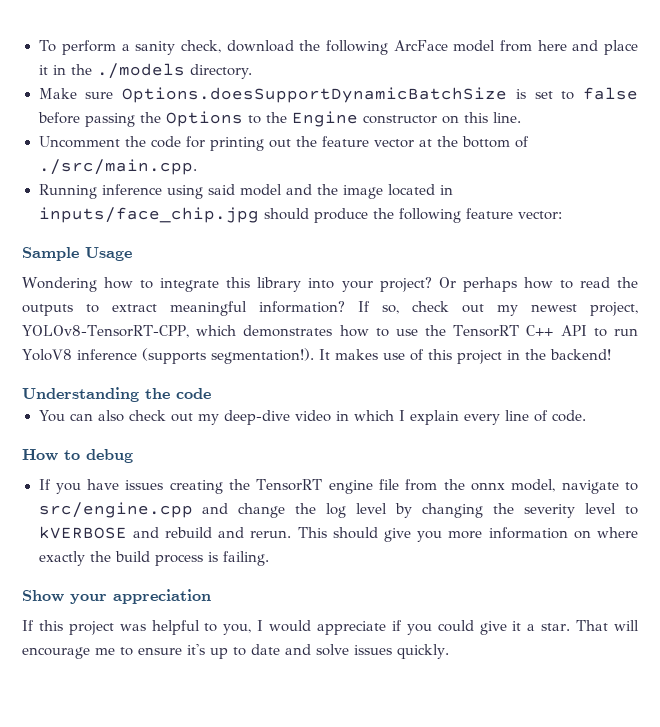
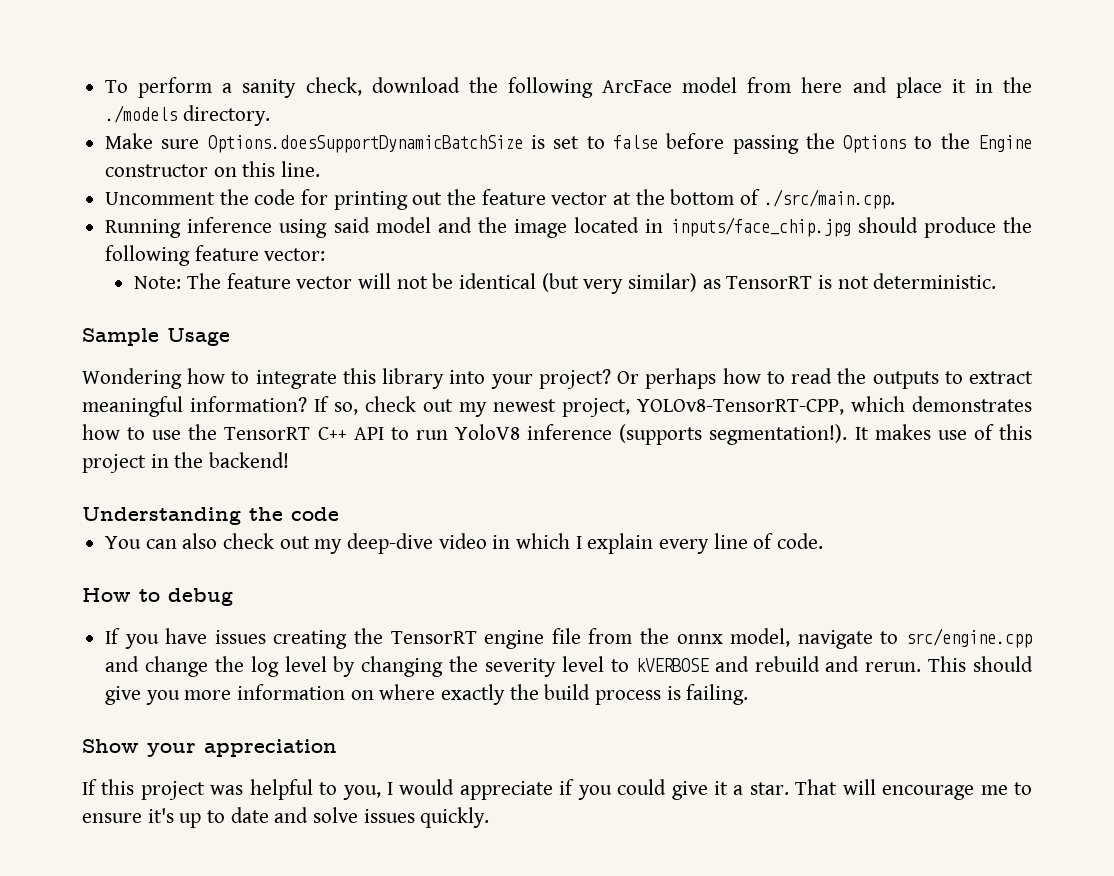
+ Note: The feature vector will not be identical (but very similar) as TensorRT is not deterministic.

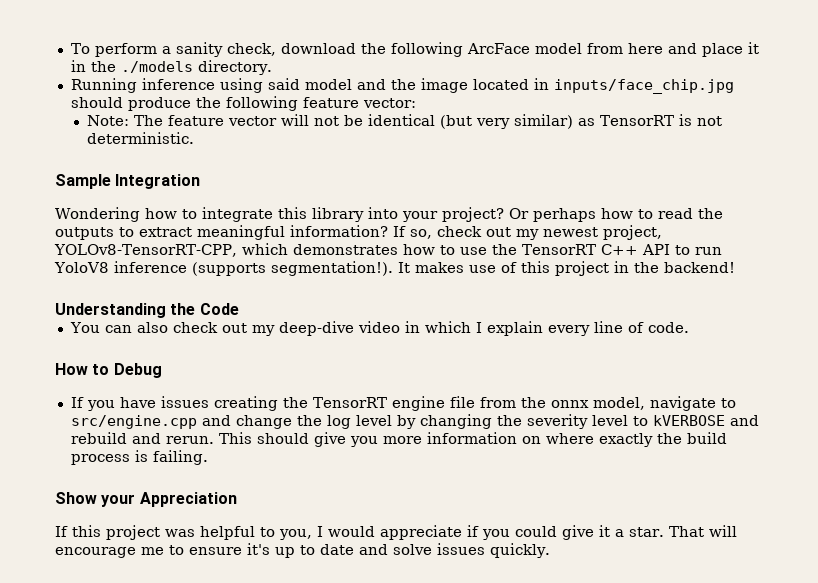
- Make sure Options.doesSupportDynamicBatchSize is set to false before passing the Options to the Engine constructor on this line.
- Uncomment the code for printing out the feature vector at the bottom of ./src/main.cpp.
- Sample Usage
+ Sample Integration
- Understanding the code
+ Understanding the Code
- How to debug
+ How to Debug
- Show your appreciation
+ Show your Appreciation

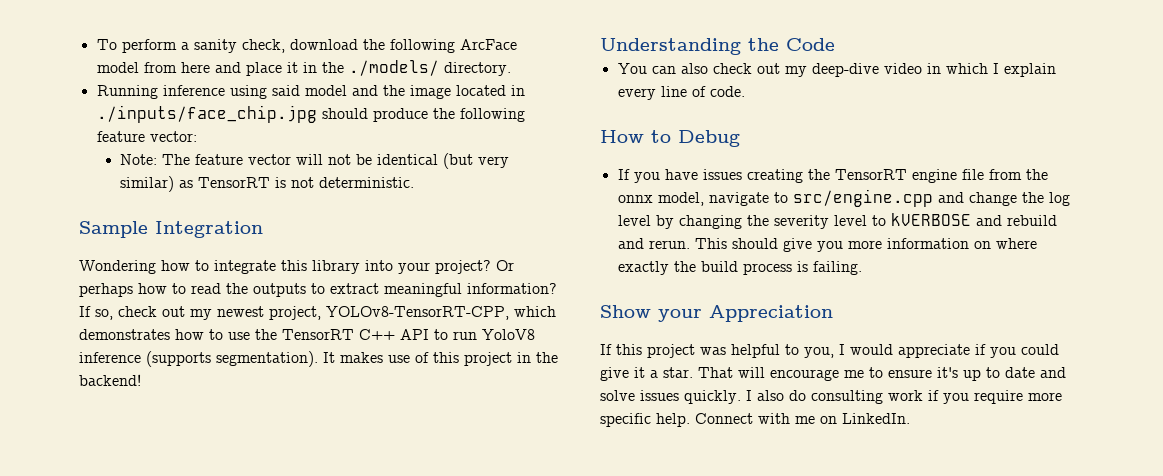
- To perform a sanity check, download the following ArcFace model from here and place it in the ./models directory.
+ To perform a sanity check, download the following ArcFace model from here and place it in the ./models/ directory.
- Running inference using said model and the image located in inputs/face_chip.jpg should produce the following feature vector:
+ Running inference using said model and the image located in ./inputs/face_chip.jpg should produce the following feature vector:
- If so, check out my newest project, YOLOv8-TensorRT-CPP, which demonstrates how to use the TensorRT C++ API to run YoloV8 inference (supports segmentation!).
+ If so, check out my newest project, YOLOv8-TensorRT-CPP, which demonstrates how to use the TensorRT C++ API to run YoloV8 inference (supports segmentation).
+ I also do consulting work if you require more specific help. Connect with me on LinkedIn.

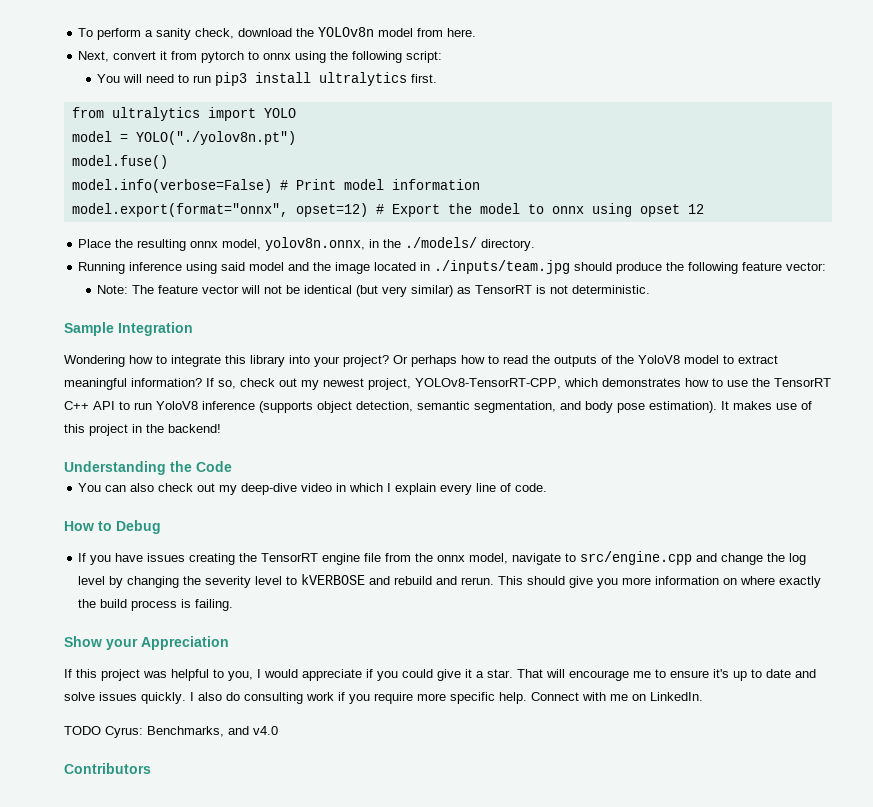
- To perform a sanity check, download the following ArcFace model from here and place it in the ./models/ directory.
+ To perform a sanity check, download the YOLOv8n model from here.
+ Next, convert it from pytorch to onnx using the following script:
+ You will need to run pip3 install ultralytics first.
+ from ultralytics import YOLO
+ model = YOLO("./yolov8n.pt")
+ model.fuse()
+ model.info(verbose=False) # Print model information
+ model.export(format="onnx", opset=12) # Export the model to onnx using opset 12
+ Place the resulting onnx model, yolov8n.onnx, in the ./models/ directory.
- Running inference using said model and the image located in ./inputs/face_chip.jpg should produce the following feature vector:
+ Running inference using said model and the image located in ./inputs/team.jpg should produce the following feature vector:
- Or perhaps how to read the outputs to extract meaningful information?
+ Or perhaps how to read the outputs of the YoloV8 model to extract meaningful information?
- If so, check out my newest project, YOLOv8-TensorRT-CPP, which demonstrates how to use the TensorRT C++ API to run YoloV8 inference (supports segmentation).
+ If so, check out my newest project, YOLOv8-TensorRT-CPP, which demonstrates how to use the TensorRT C++ API to run YoloV8 inference (supports object detection, semantic segmentation, and body pose estimation).
+ TODO Cyrus: Benchmarks, and v4.0
+ Contributors

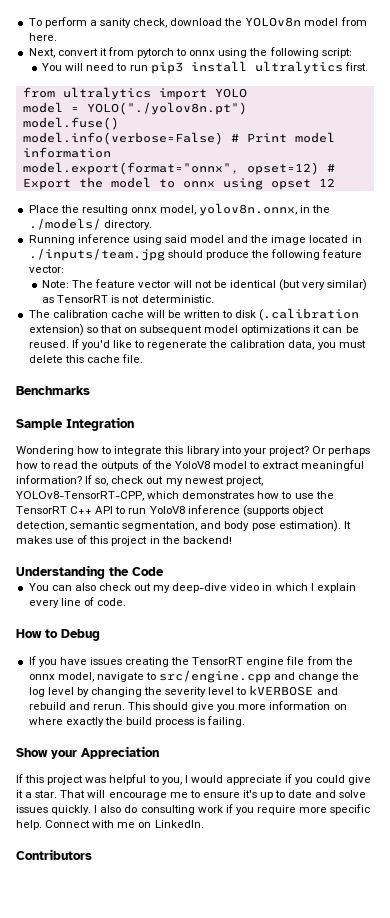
+ The calibration cache will be written to disk (.calibration extension) so that on subsequent model optimizations it can be reused. If you'd like to regenerate the calibration data, you must delete this cache file.
+ Benchmarks
- TODO Cyrus: Benchmarks, and v4.0

